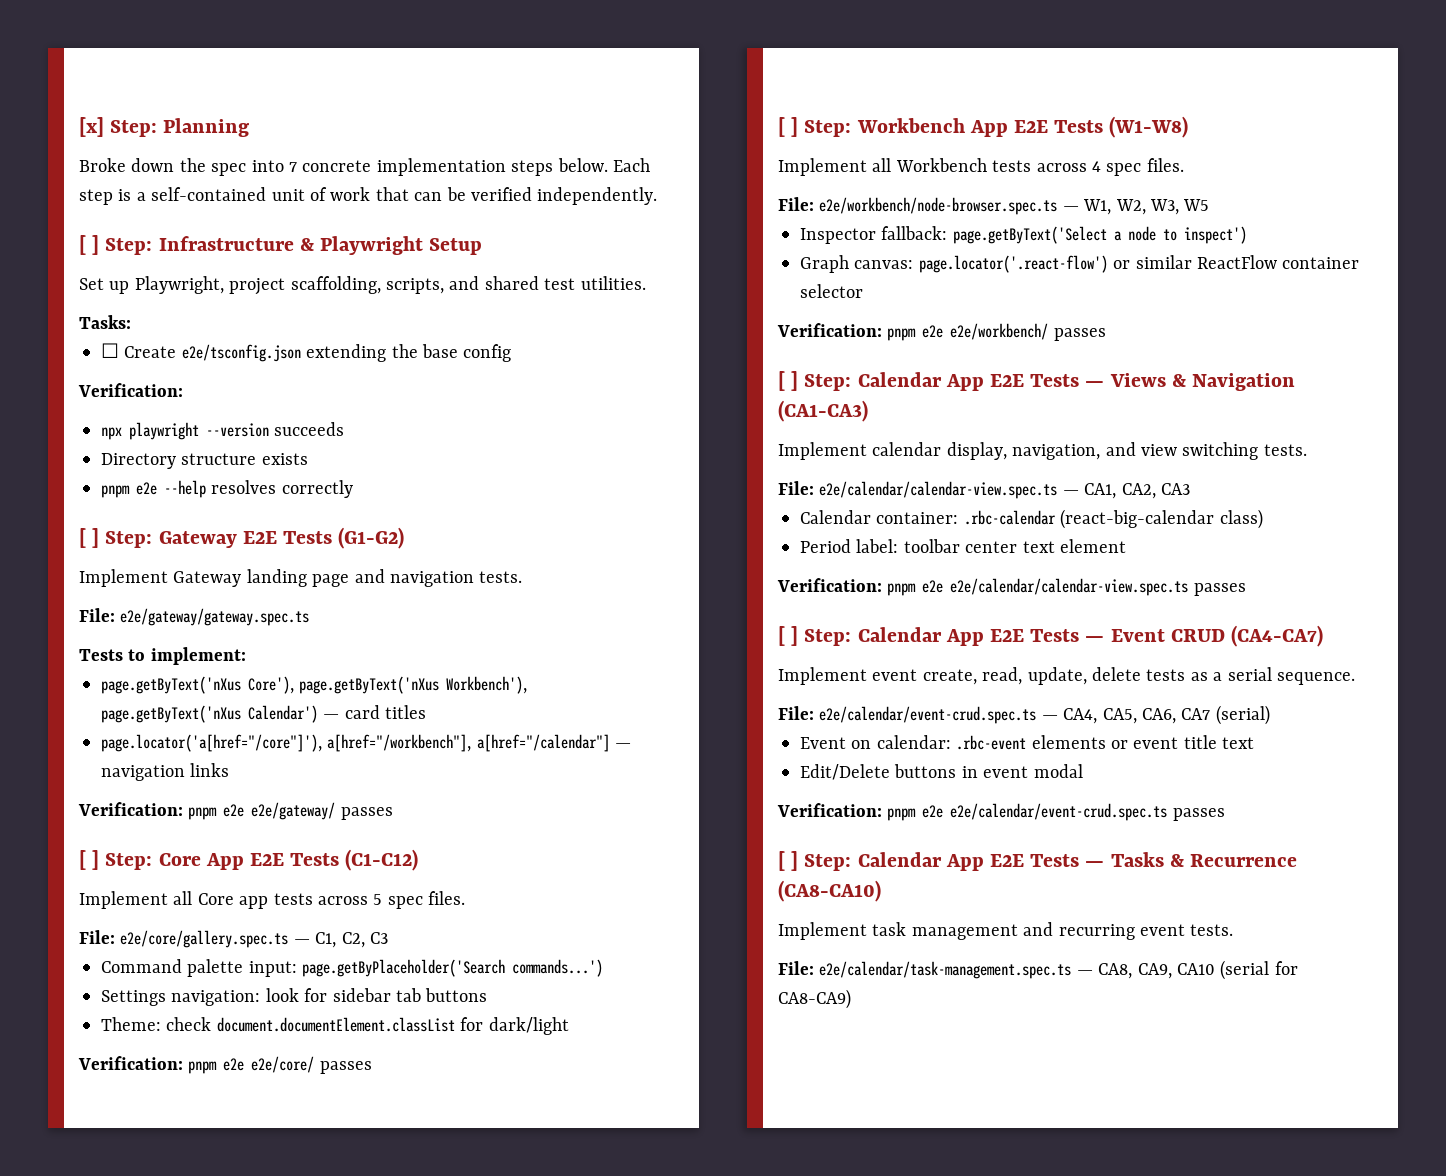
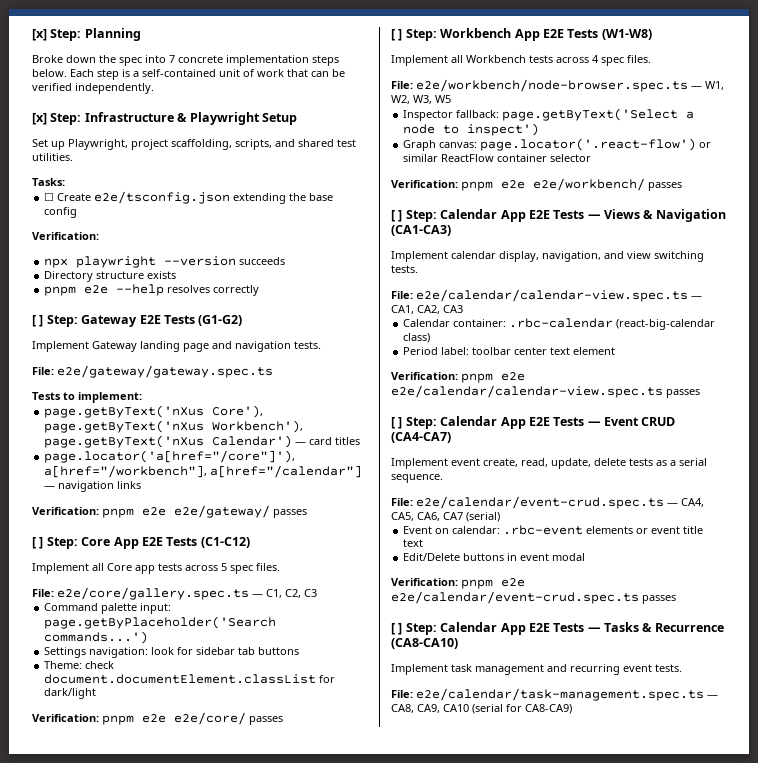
- [ ] Step: Infrastructure & Playwright Setup
+ [x] Step: Infrastructure & Playwright Setup

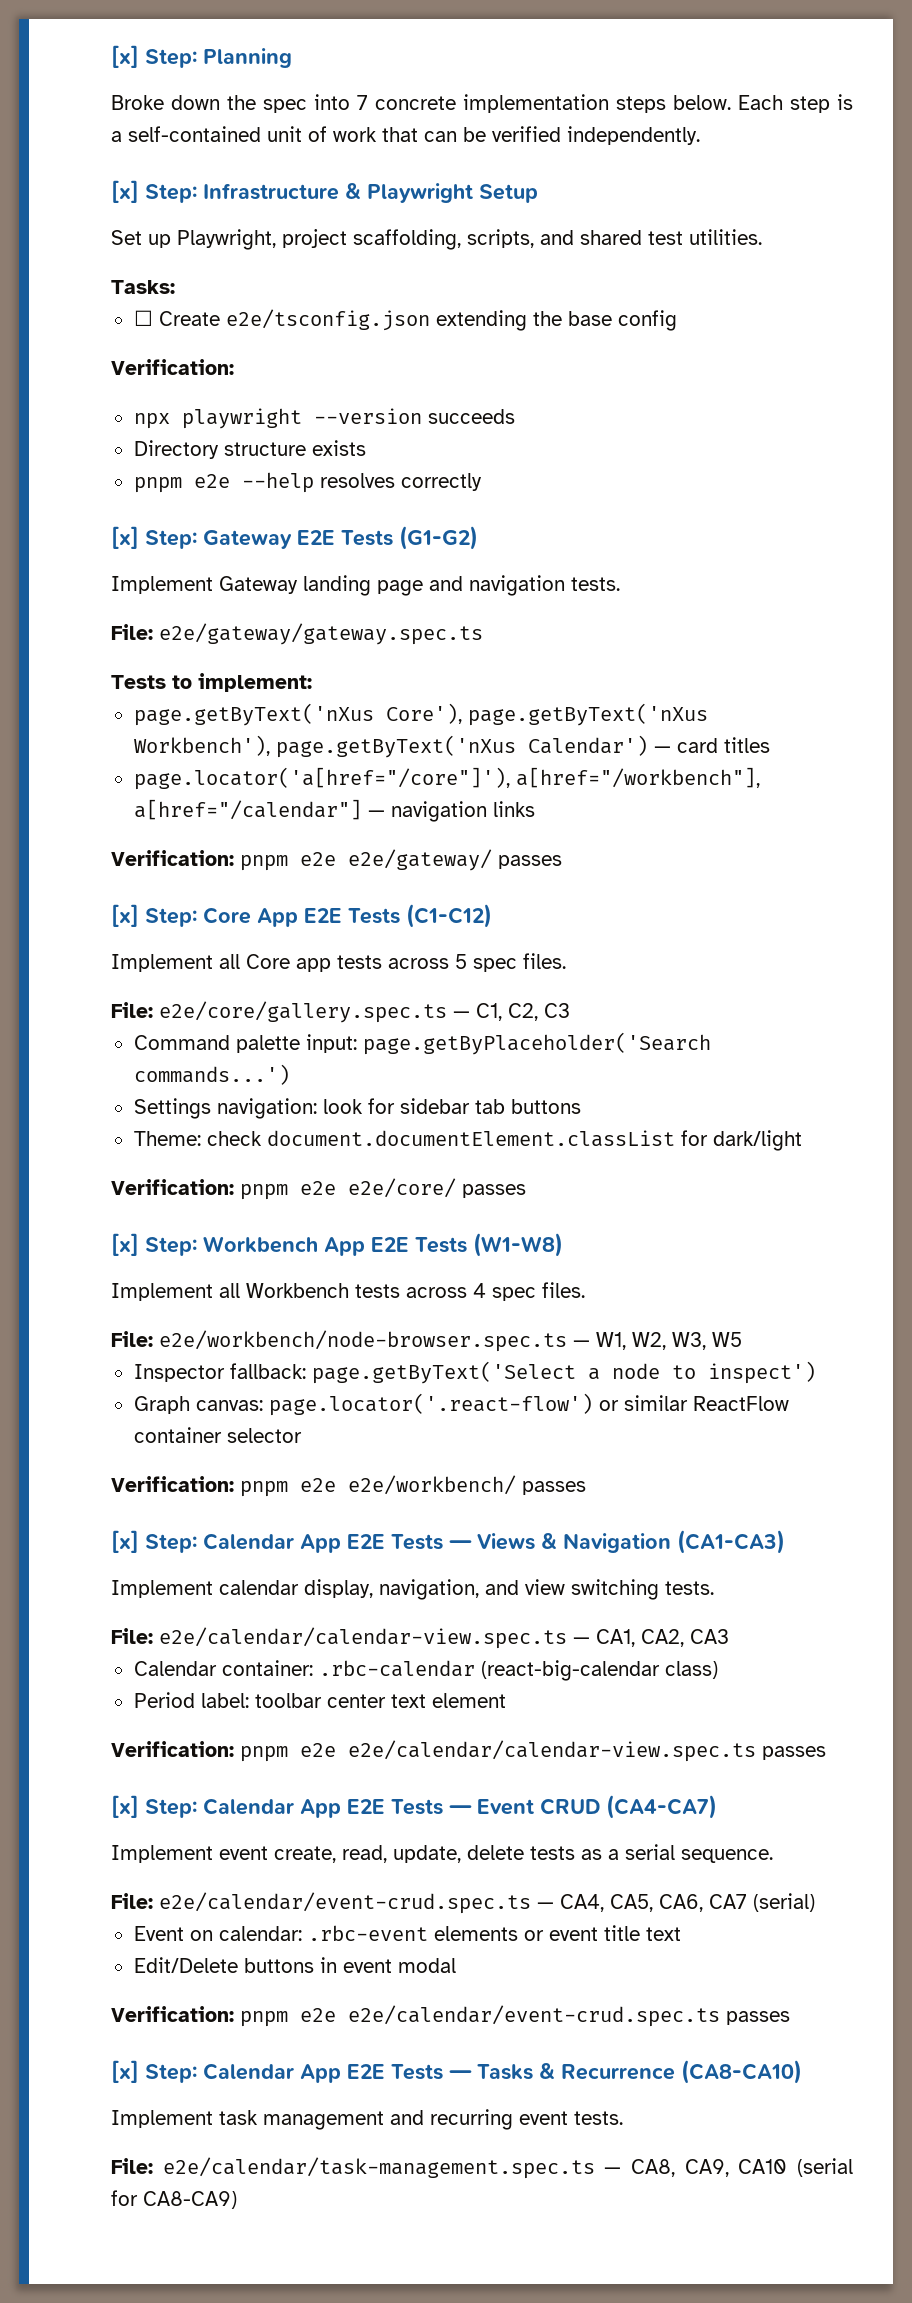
- [ ] Step: Gateway E2E Tests (G1-G2)
+ [x] Step: Gateway E2E Tests (G1-G2)
- [ ] Step: Core App E2E Tests (C1-C12)
+ [x] Step: Core App E2E Tests (C1-C12)
- [ ] Step: Workbench App E2E Tests (W1-W8)
+ [x] Step: Workbench App E2E Tests (W1-W8)
- [ ] Step: Calendar App E2E Tests — Views & Navigation (CA1-CA3)
+ [x] Step: Calendar App E2E Tests — Views & Navigation (CA1-CA3)
- [ ] Step: Calendar App E2E Tests — Event CRUD (CA4-CA7)
+ [x] Step: Calendar App E2E Tests — Event CRUD (CA4-CA7)
- [ ] Step: Calendar App E2E Tests — Tasks & Recurrence (CA8-CA10)
+ [x] Step: Calendar App E2E Tests — Tasks & Recurrence (CA8-CA10)

